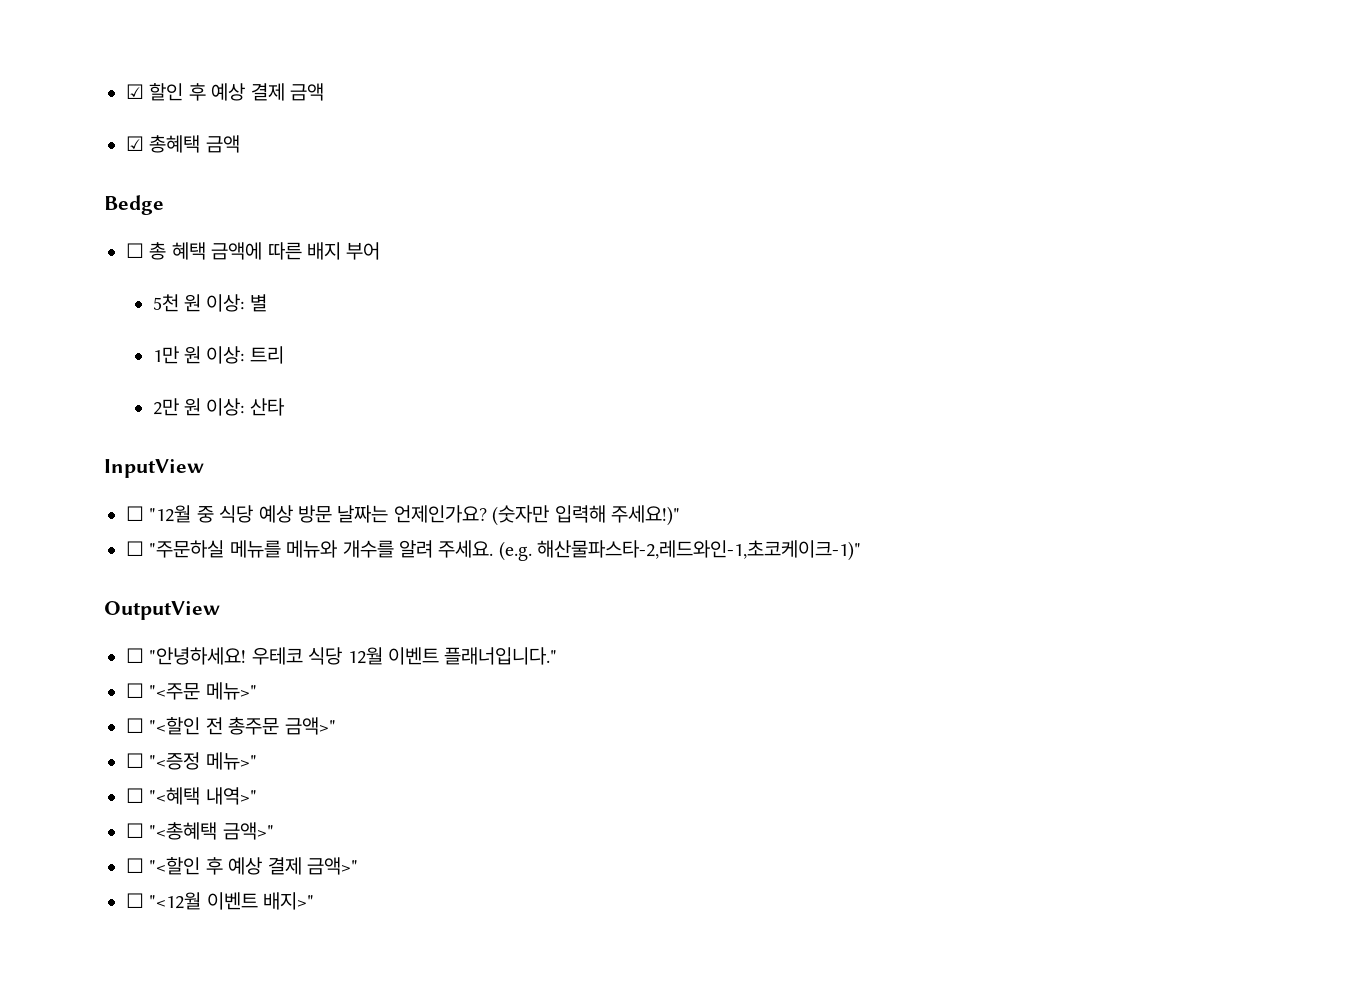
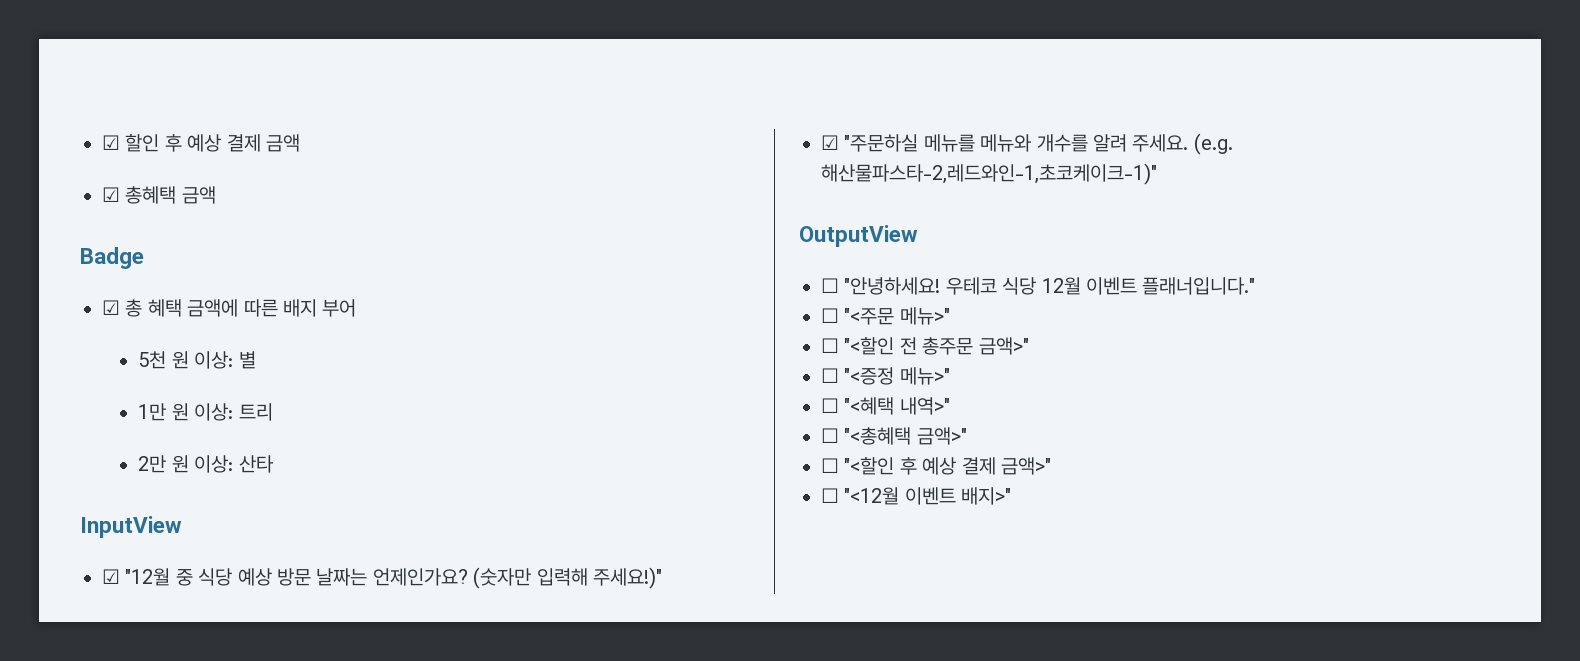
- Bedge
- ☐ 총 혜택 금액에 따른 배지 부어
+ Badge
+ ☑ 총 혜택 금액에 따른 배지 부어
- ☐ "12월 중 식당 예상 방문 날짜는 언제인가요?
+ ☑ "12월 중 식당 예상 방문 날짜는 언제인가요?
- ☐ "주문하실 메뉴를 메뉴와 개수를 알려 주세요.
+ ☑ "주문하실 메뉴를 메뉴와 개수를 알려 주세요.

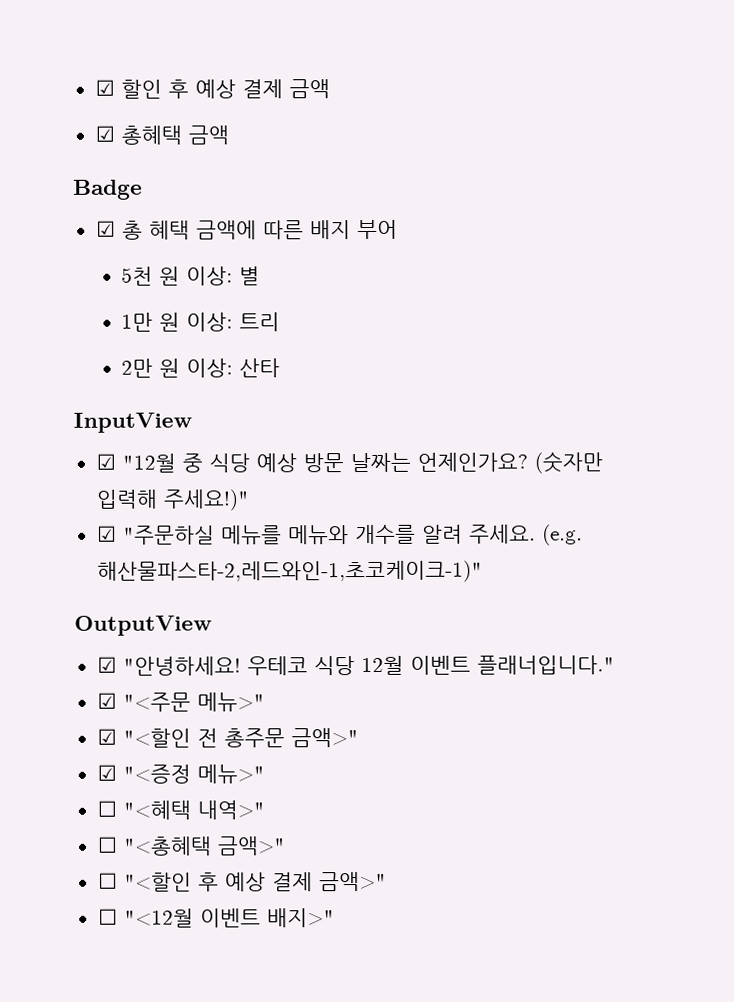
- ☐ "안녕하세요!
+ ☑ "안녕하세요!
- ☐ "<주문 메뉴>"
+ ☑ "<주문 메뉴>"
- ☐ "<할인 전 총주문 금액>"
+ ☑ "<할인 전 총주문 금액>"
- ☐ "<증정 메뉴>"
+ ☑ "<증정 메뉴>"

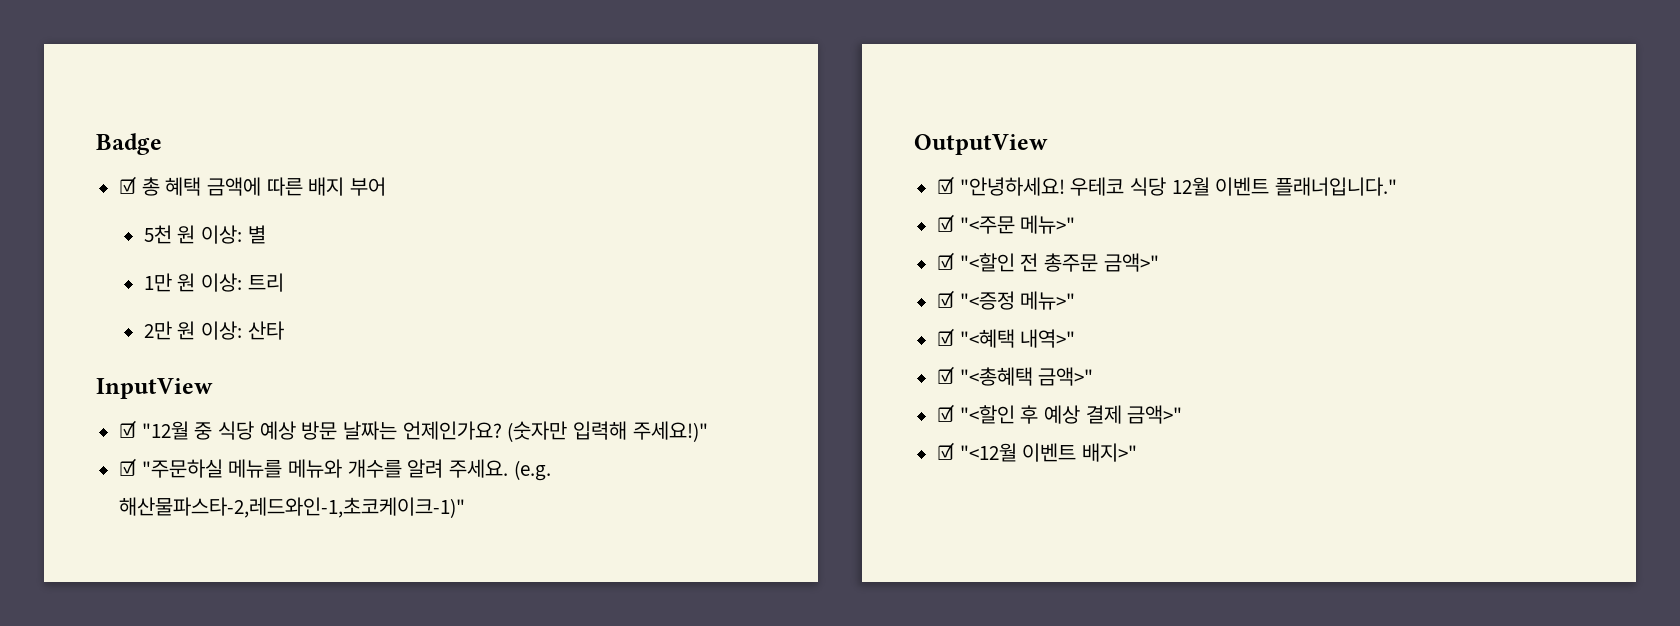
- ☑ 할인 후 예상 결제 금액
- ☑ 총혜택 금액
- ☐ "<혜택 내역>"
+ ☑ "<혜택 내역>"
- ☐ "<총혜택 금액>"
+ ☑ "<총혜택 금액>"
- ☐ "<할인 후 예상 결제 금액>"
+ ☑ "<할인 후 예상 결제 금액>"
- ☐ "<12월 이벤트 배지>"
+ ☑ "<12월 이벤트 배지>"

